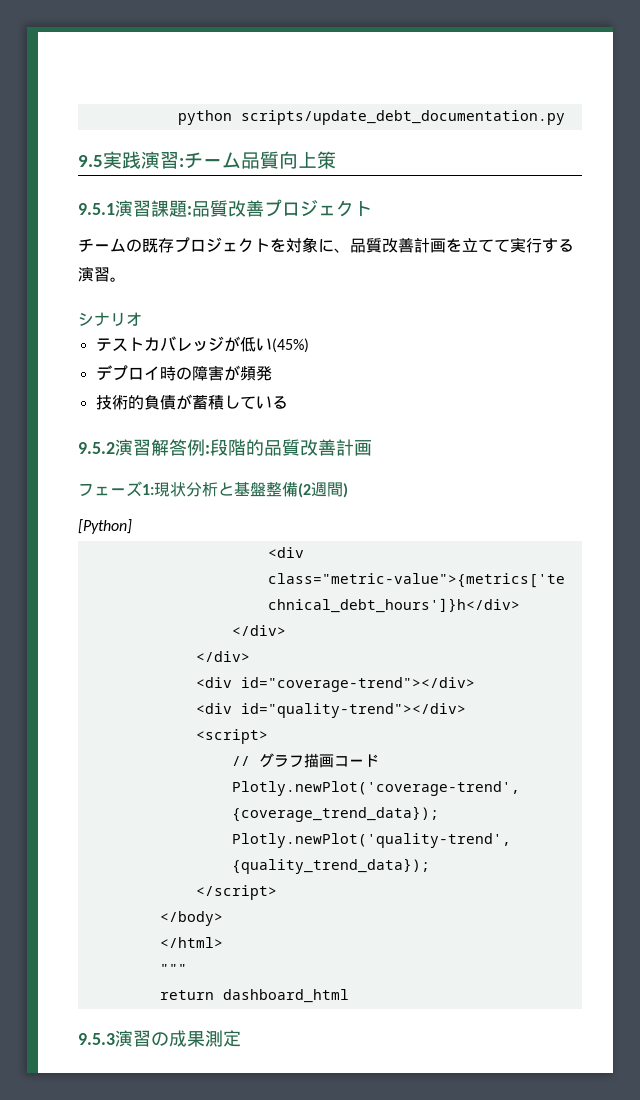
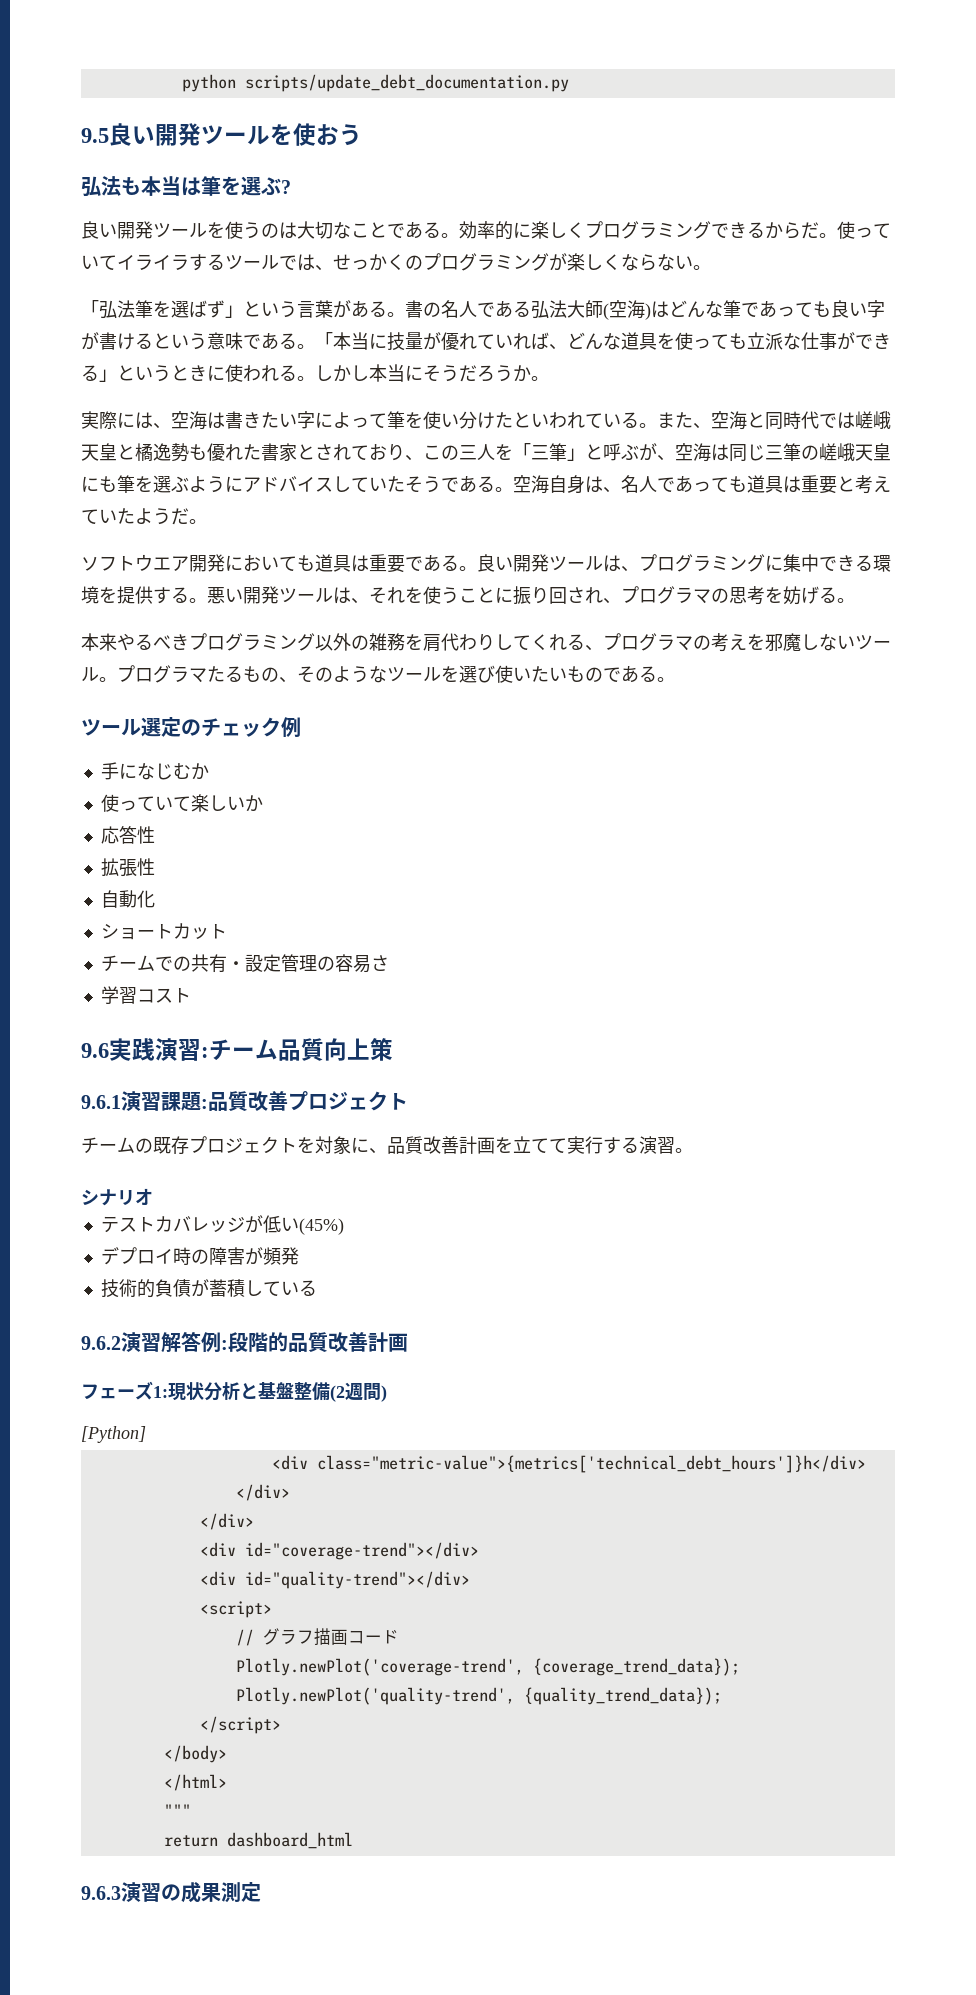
- 9.5実践演習:チーム品質向上策
+ 9.5良い開発ツールを使おう
+ 弘法も本当は筆を選ぶ?
+ 良い開発ツールを使うのは大切なことである。効率的に楽しくプログラミングできるからだ。使っていてイライラするツールでは、せっかくのプログラミングが楽しくならない。
+ 「弘法筆を選ばず」という言葉がある。書の名人である弘法大師(空海)はどんな筆であっても良い字が書けるという意味である。「本当に技量が優れていれば、どんな道具を使っても立派な仕事ができる」というときに使われる。しかし本当にそうだろうか。
+ 実際には、空海は書きたい字によって筆を使い分けたといわれている。また、空海と同時代では嵯峨天皇と橘逸勢も優れた書家とされており、この三人を「三筆」と呼ぶが、空海は同じ三筆の嵯峨天皇にも筆を選ぶようにアドバイスしていたそうである。空海自身は、名人であっても道具は重要と考えていたようだ。
+ ソフトウエア開発においても道具は重要である。良い開発ツールは、プログラミングに集中できる環境を提供する。悪い開発ツールは、それを使うことに振り回され、プログラマの思考を妨げる。
+ 本来やるべきプログラミング以外の雑務を肩代わりしてくれる、プログラマの考えを邪魔しないツール。プログラマたるもの、そのようなツールを選び使いたいものである。
+ ツール選定のチェック例
+ 手になじむか
+ 使っていて楽しいか
+ 応答性
+ 拡張性
+ 自動化
+ ショートカット
+ チームでの共有・設定管理の容易さ
+ 学習コスト
+ 9.6実践演習:チーム品質向上策
- 9.5.1演習課題:品質改善プロジェクト
+ 9.6.1演習課題:品質改善プロジェクト
- 9.5.2演習解答例:段階的品質改善計画
+ 9.6.2演習解答例:段階的品質改善計画
- 9.5.3演習の成果測定
+ 9.6.3演習の成果測定

